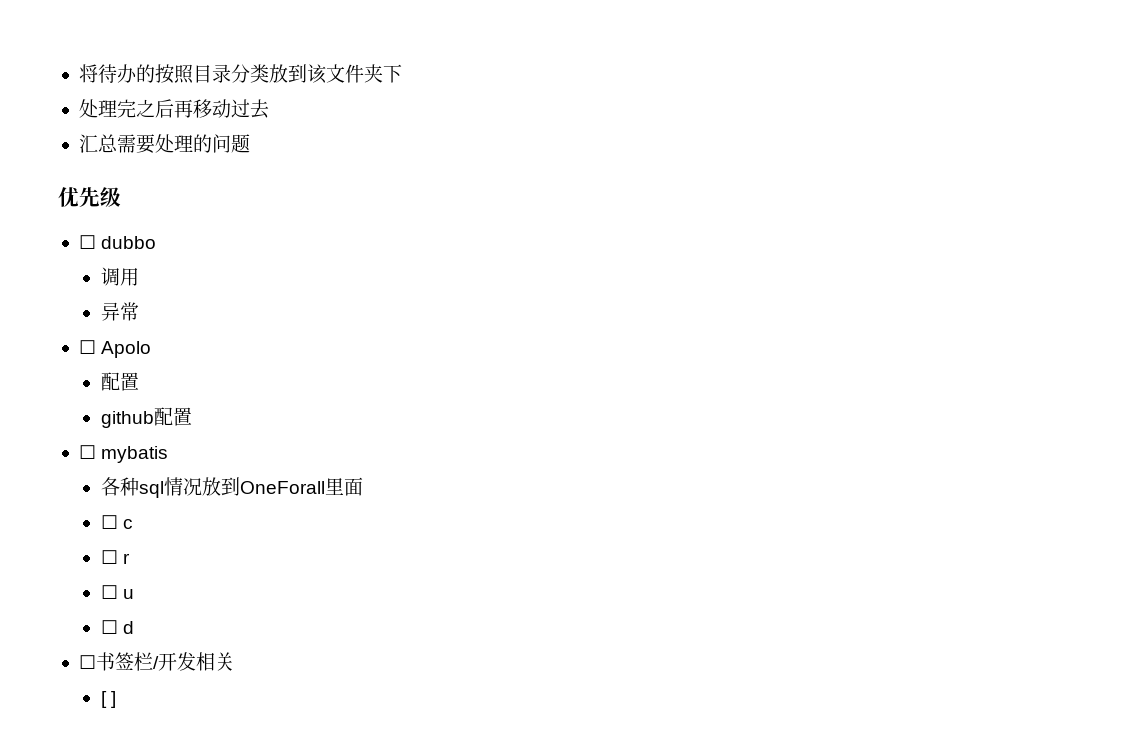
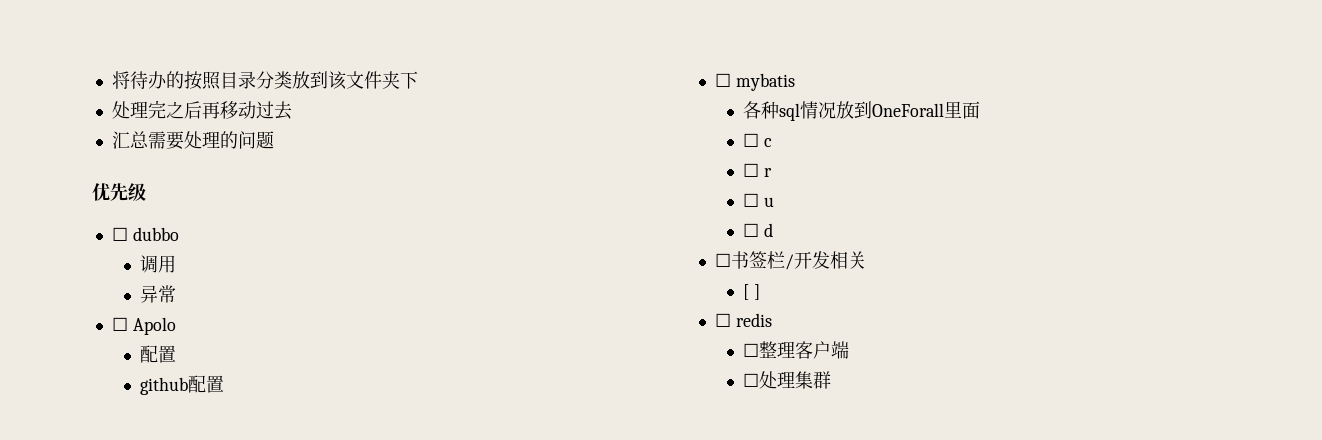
+ ☐ redis
+ ☐整理客户端
+ ☐处理集群

